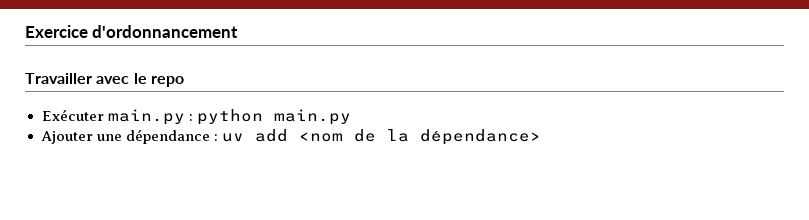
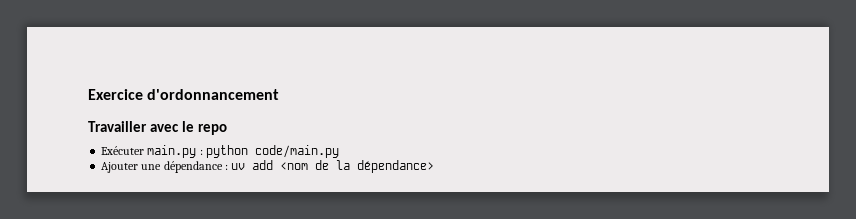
- Exécuter main.py : python main.py
+ Exécuter main.py : python code/main.py

